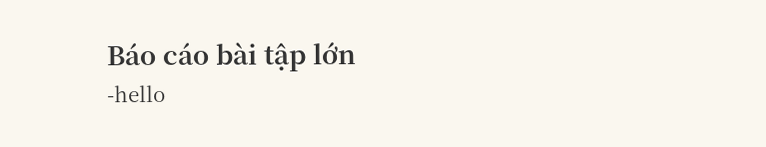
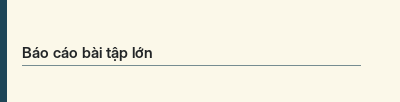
- -hello

